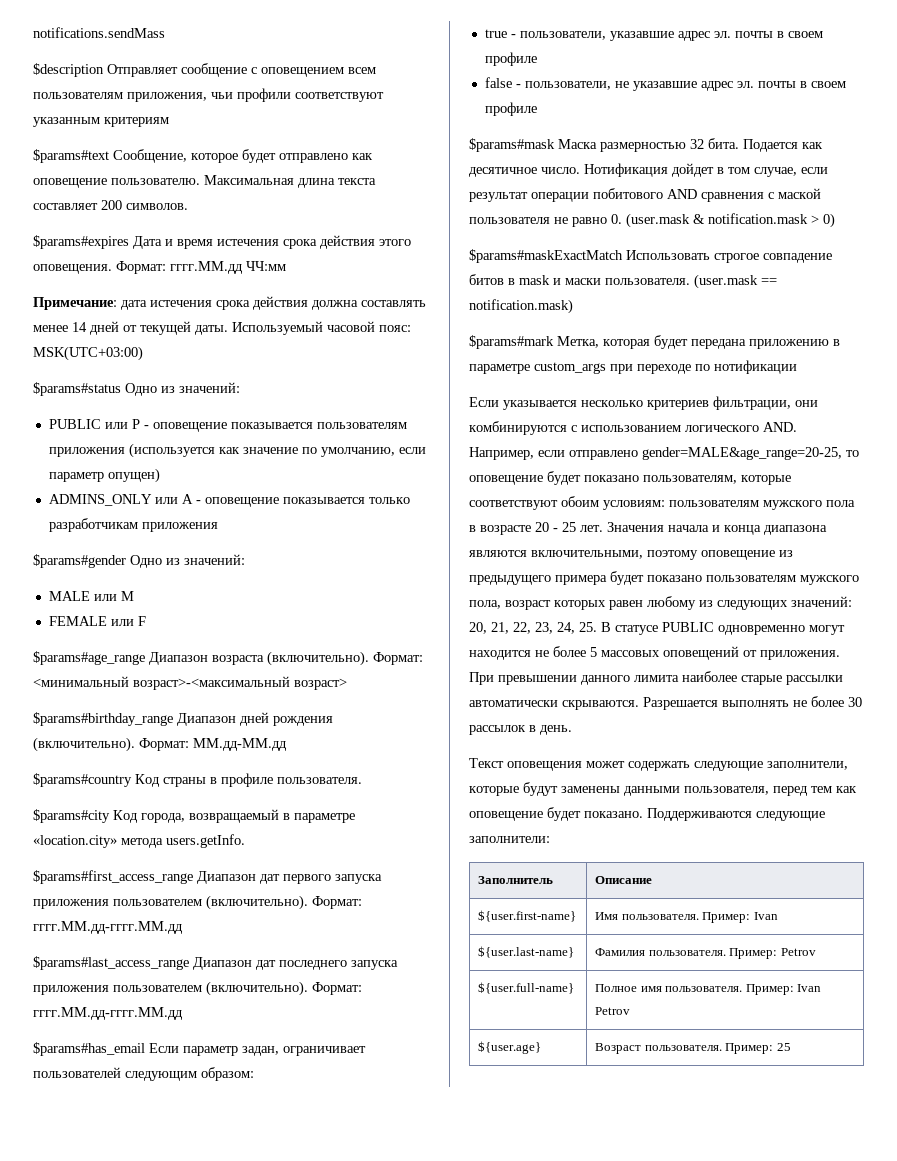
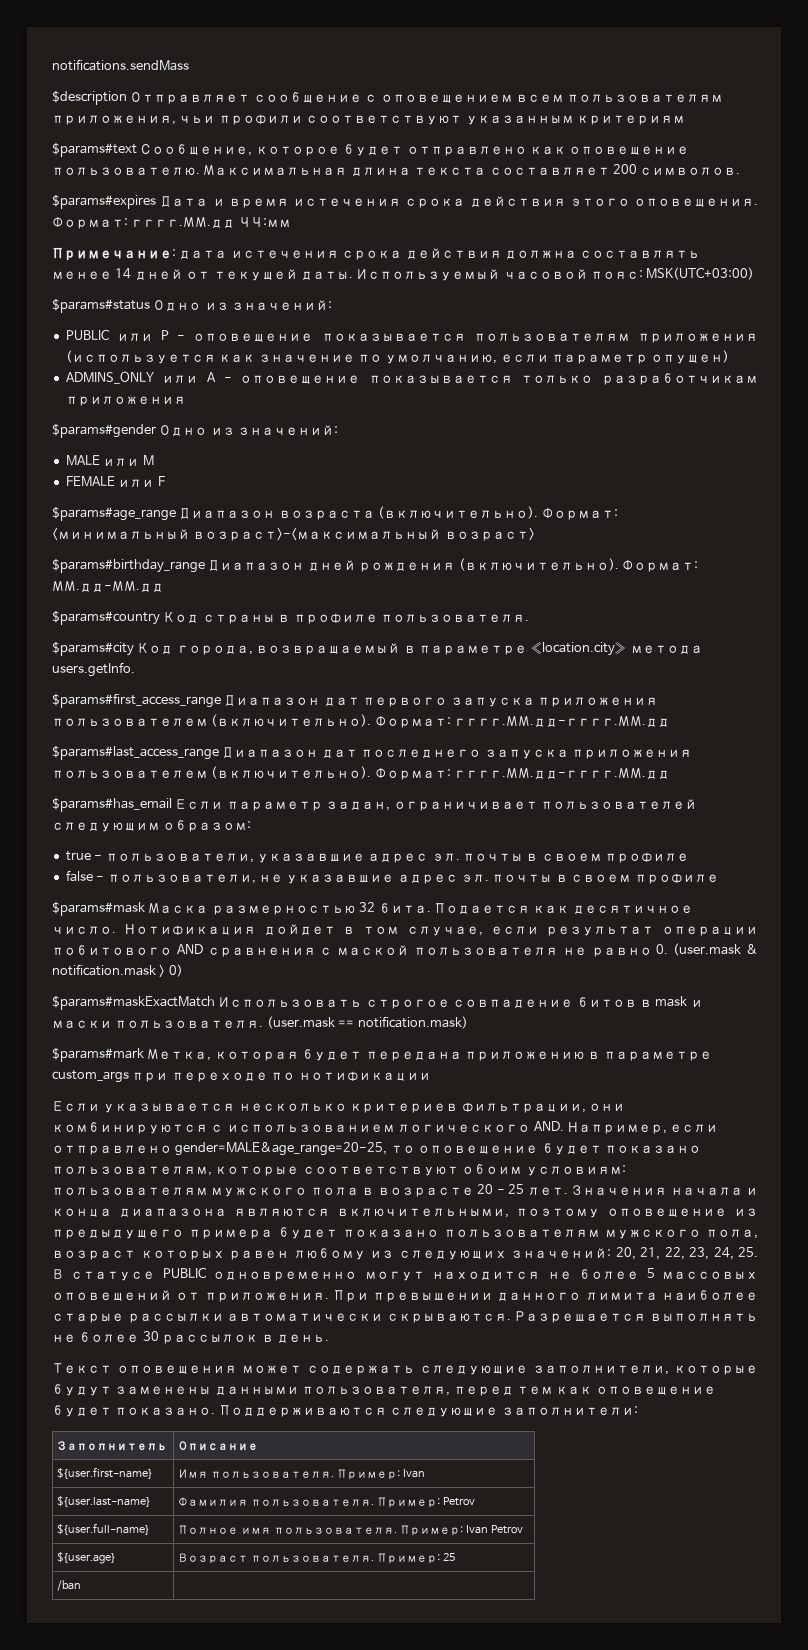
+ /ban |

